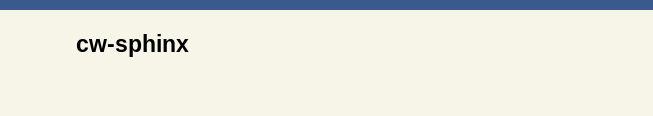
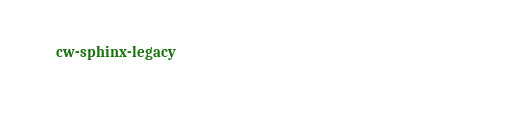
- cw-sphinx
+ cw-sphinx-legacy

